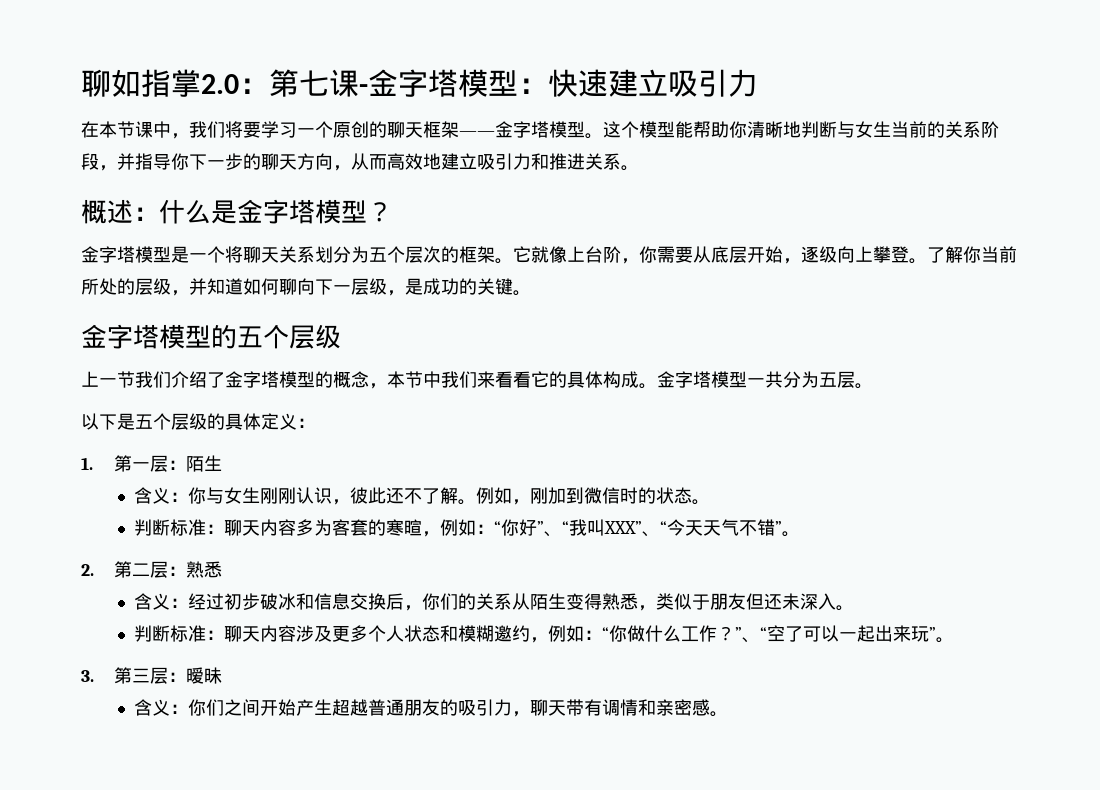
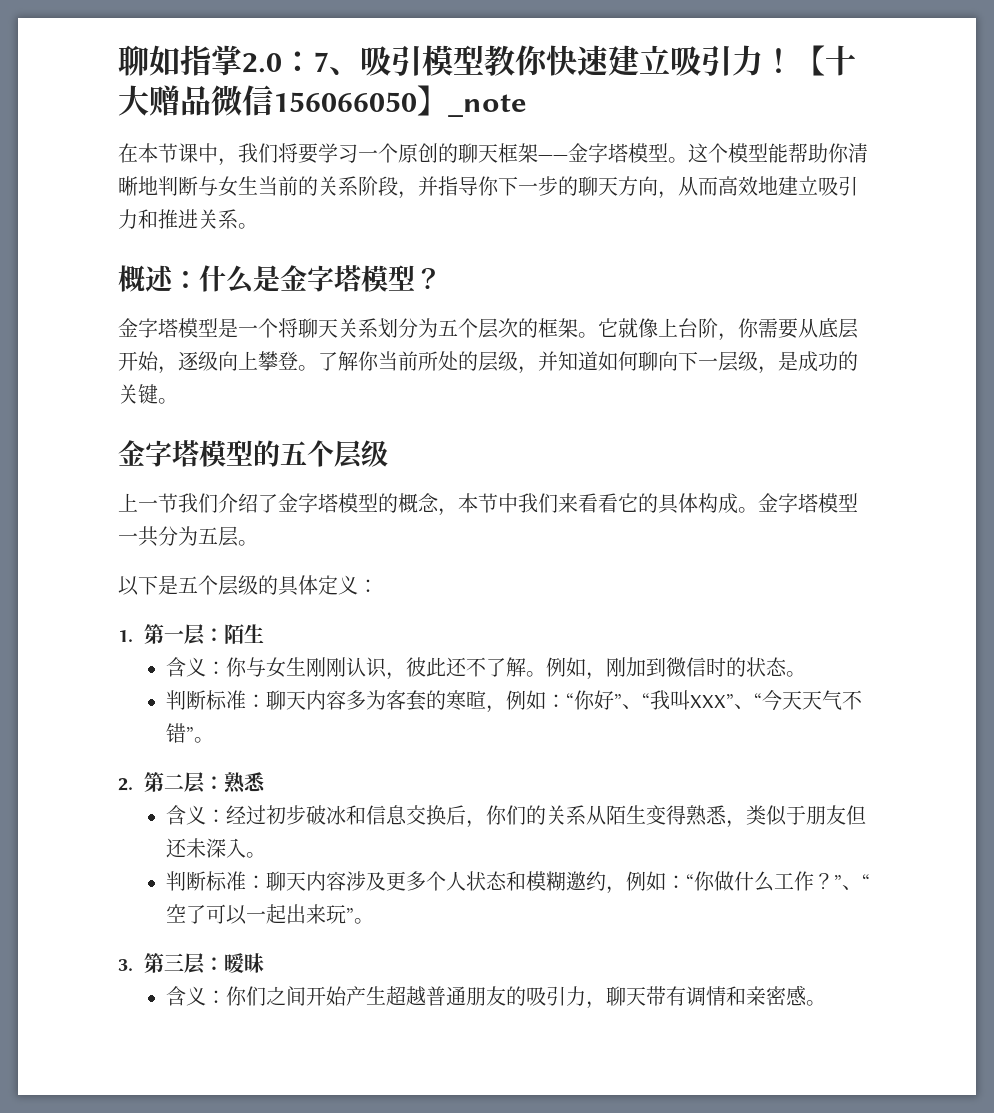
- 聊如指掌2.0：第七课-金字塔模型：快速建立吸引力
+ 聊如指掌2.0：7、吸引模型教你快速建立吸引力！【十大赠品微信156066050】_note

